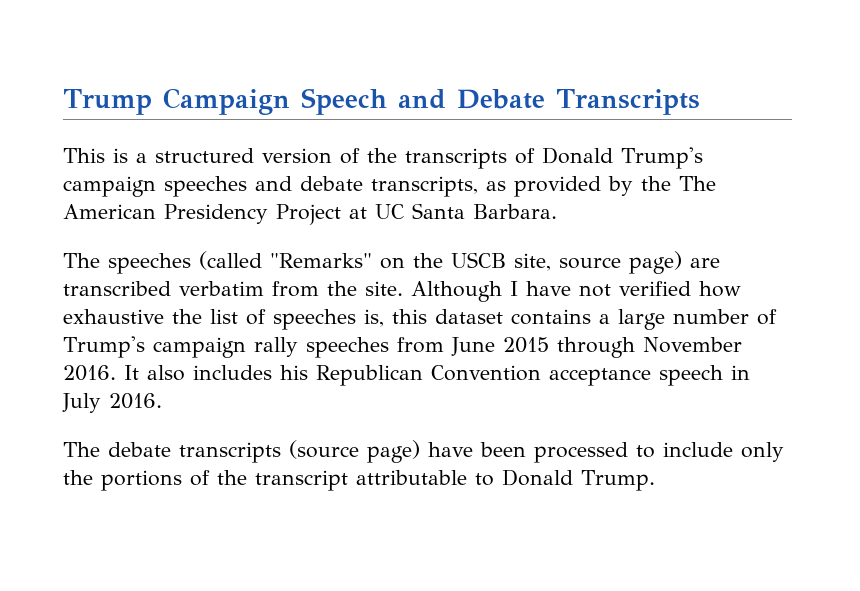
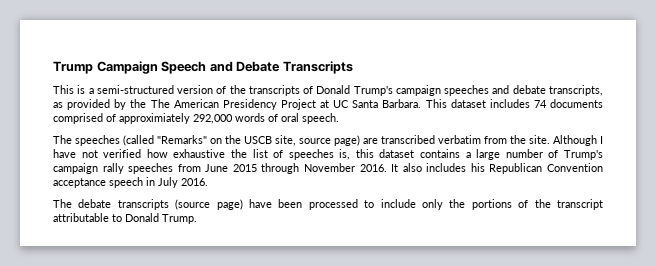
- This is a structured version of the transcripts of Donald Trump's campaign speeches and debate transcripts, as provided by the The American Presidency Project at UC Santa Barbara.
+ This is a semi-structured version of the transcripts of Donald Trump's campaign speeches and debate transcripts, as provided by the The American Presidency Project at UC Santa Barbara. This dataset includes 74 documents comprised of approximiately 292,000 words of oral speech.

